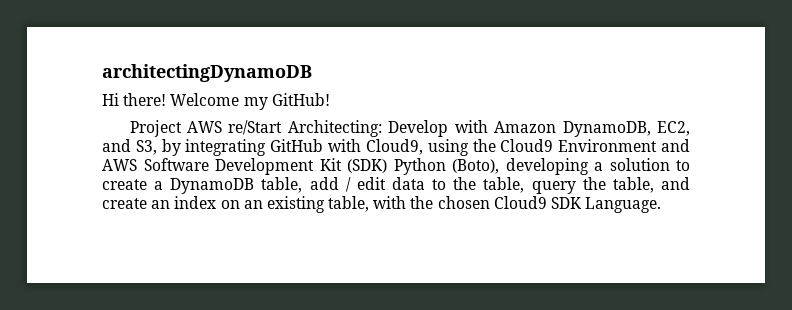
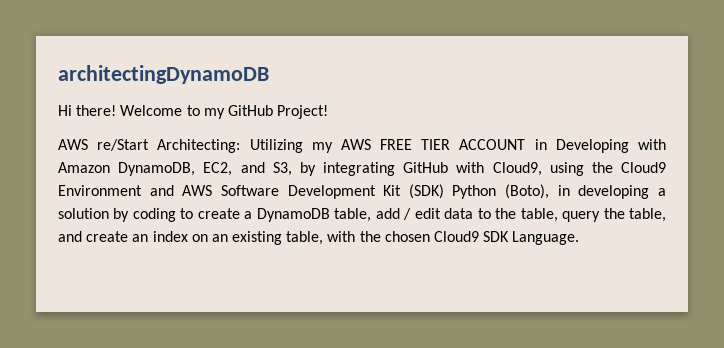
- Welcome my GitHub!
- Project AWS re/Start Architecting: Develop with Amazon DynamoDB, EC2, and S3, by integrating GitHub with Cloud9, using the Cloud9 Environment and AWS Software Development Kit (SDK) Python (Boto), developing a solution to create a DynamoDB table, add / edit data to the table, query the table, and create an index on an existing table, with the chosen Cloud9 SDK Language.
+ Welcome to my GitHub Project!
+ AWS re/Start Architecting: Utilizing my AWS FREE TIER ACCOUNT in Developing with Amazon DynamoDB, EC2, and S3, by integrating GitHub with Cloud9, using the Cloud9 Environment and AWS Software Development Kit (SDK) Python (Boto), in developing a solution by coding to create a DynamoDB table, add / edit data to the table, query the table, and create an index on an existing table, with the chosen Cloud9 SDK Language.

